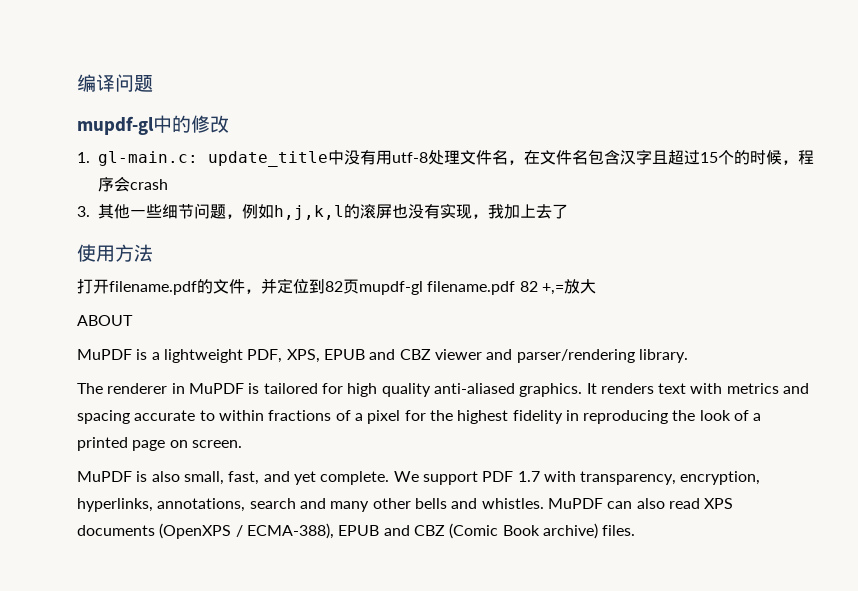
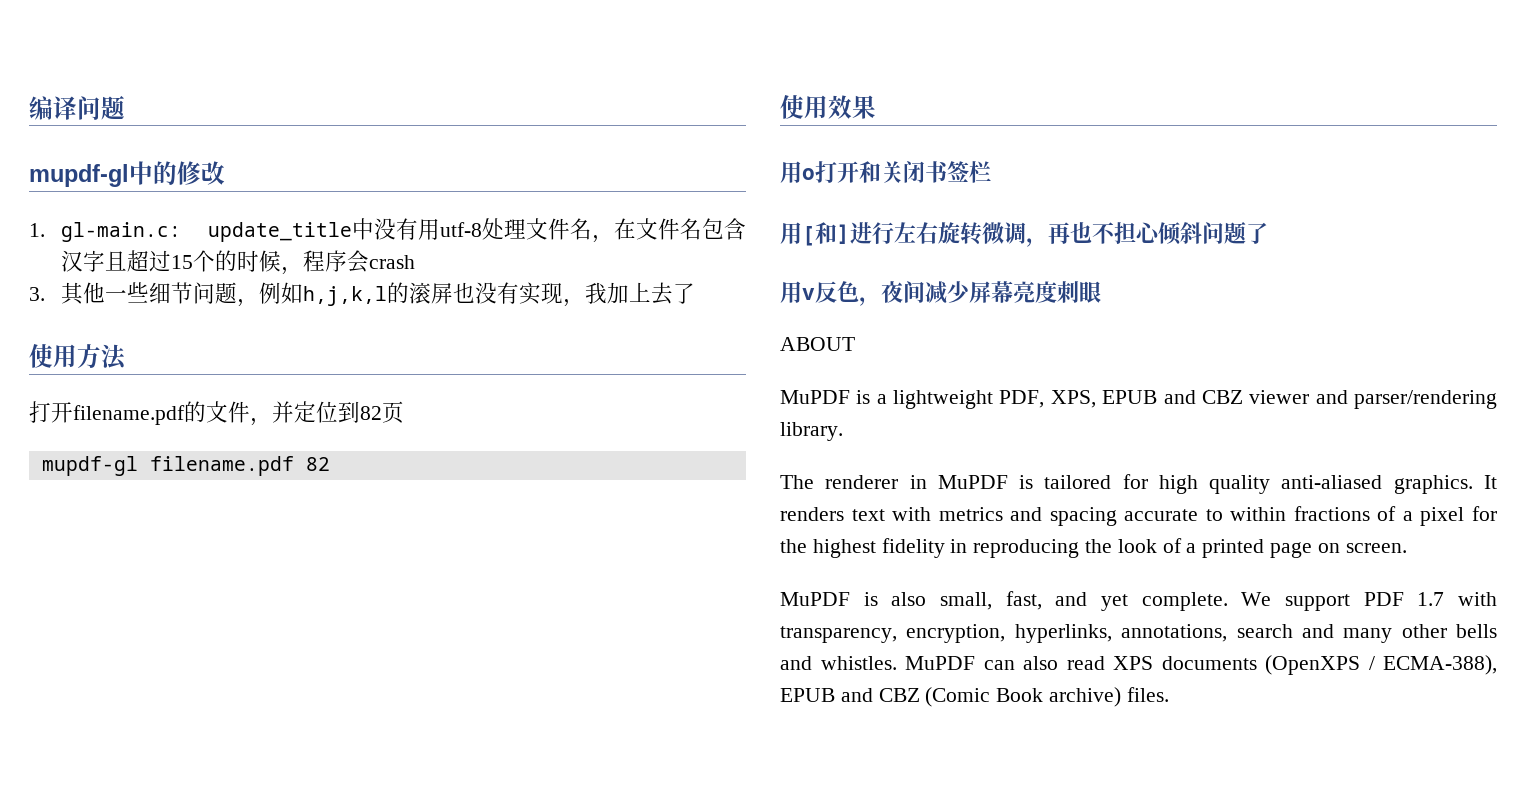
- 打开filename.pdf的文件，并定位到82页mupdf-gl filename.pdf 82 +,=放大
+ 打开filename.pdf的文件，并定位到82页
+ mupdf-gl filename.pdf 82
+ 使用效果
+ 用o打开和关闭书签栏
+ 用[和]进行左右旋转微调，再也不担心倾斜问题了
+ 用v反色，夜间减少屏幕亮度刺眼

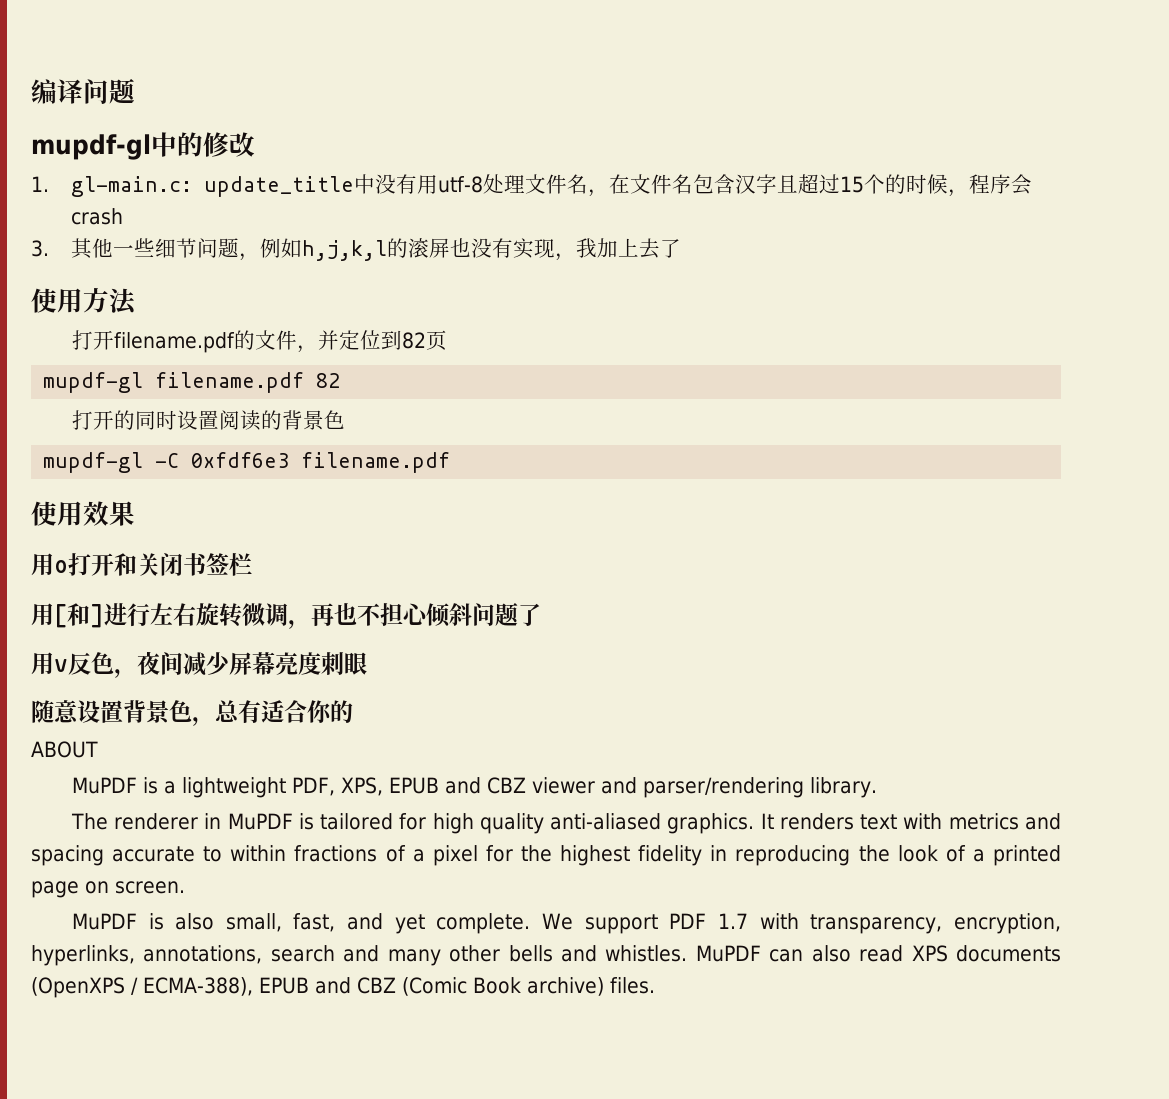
+ 打开的同时设置阅读的背景色
+ mupdf-gl -C 0xfdf6e3 filename.pdf
+ 随意设置背景色，总有适合你的

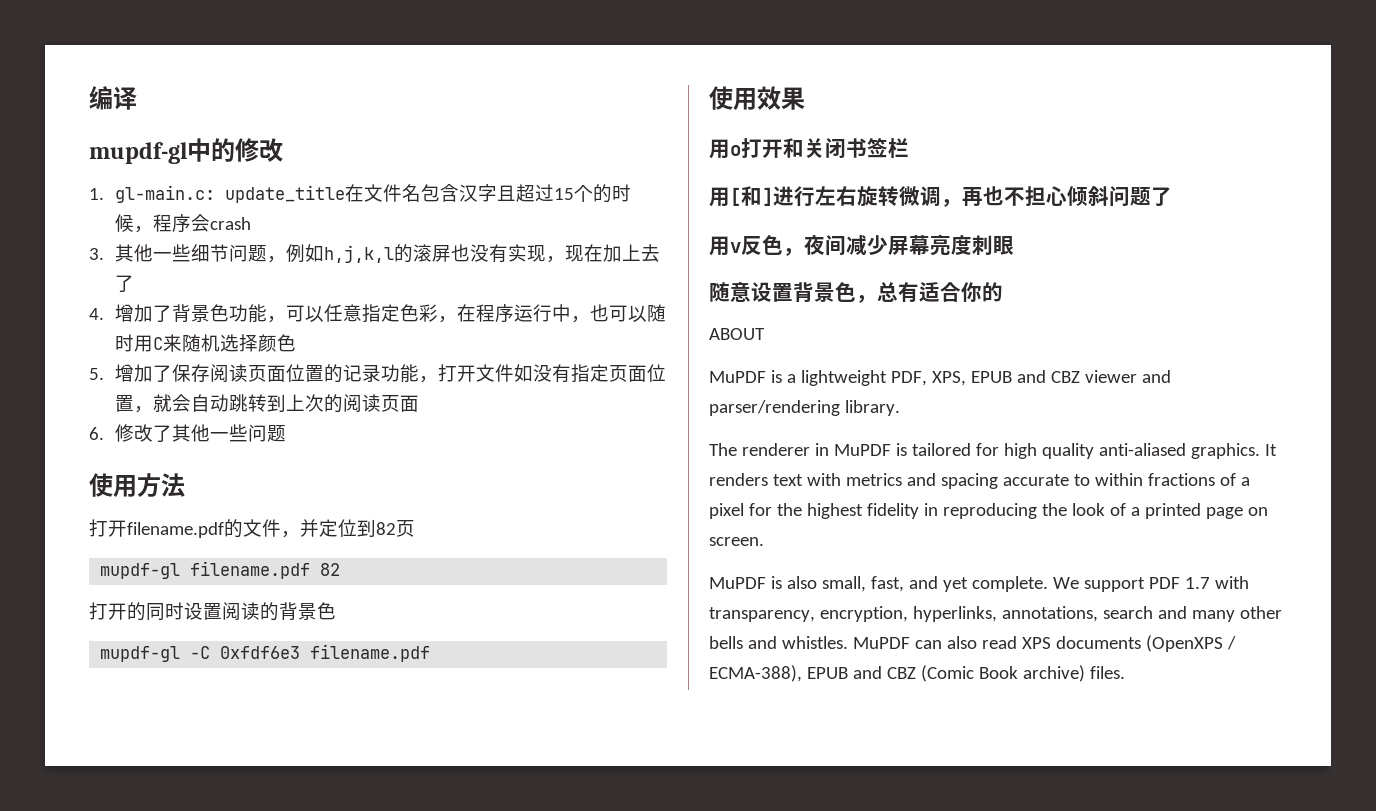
- 编译问题
+ 编译
- 1. gl-main.c: update_title中没有用utf-8处理文件名，在文件名包含汉字且超过15个的时候，程序会crash
+ 1. gl-main.c: update_title在文件名包含汉字且超过15个的时候，程序会crash
- 3.其他一些细节问题，例如h,j,k,l的滚屏也没有实现，我加上去了
+ 3.其他一些细节问题，例如h,j,k,l的滚屏也没有实现，现在加上去了
+ 4.增加了背景色功能，可以任意指定色彩，在程序运行中，也可以随时用C来随机选择颜色
+ 5.增加了保存阅读页面位置的记录功能，打开文件如没有指定页面位置，就会自动跳转到上次的阅读页面
+ 6.修改了其他一些问题

